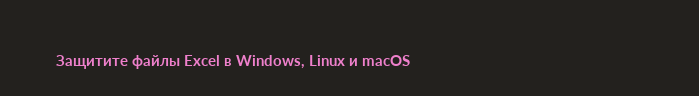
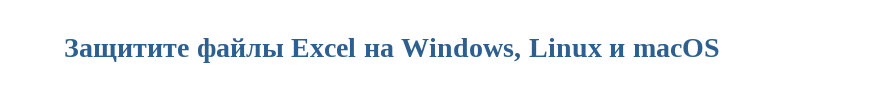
- Защитите файлы Excel в Windows, Linux и macOS
+ Защитите файлы Excel на Windows, Linux и macOS

